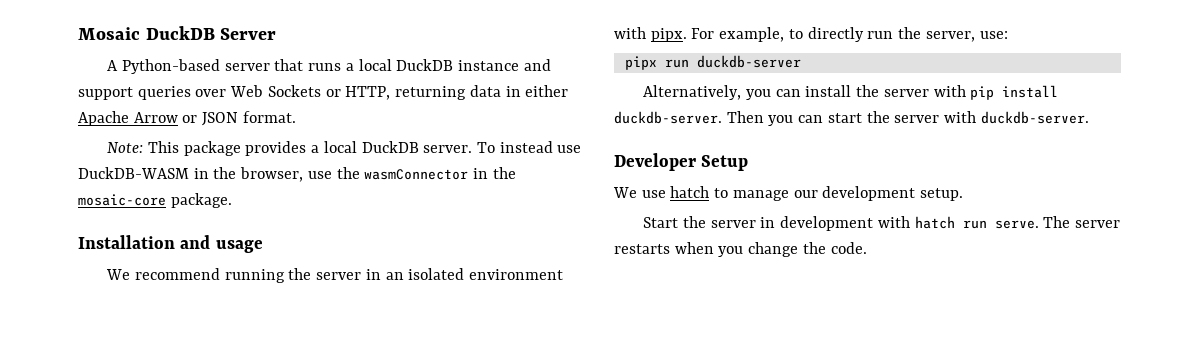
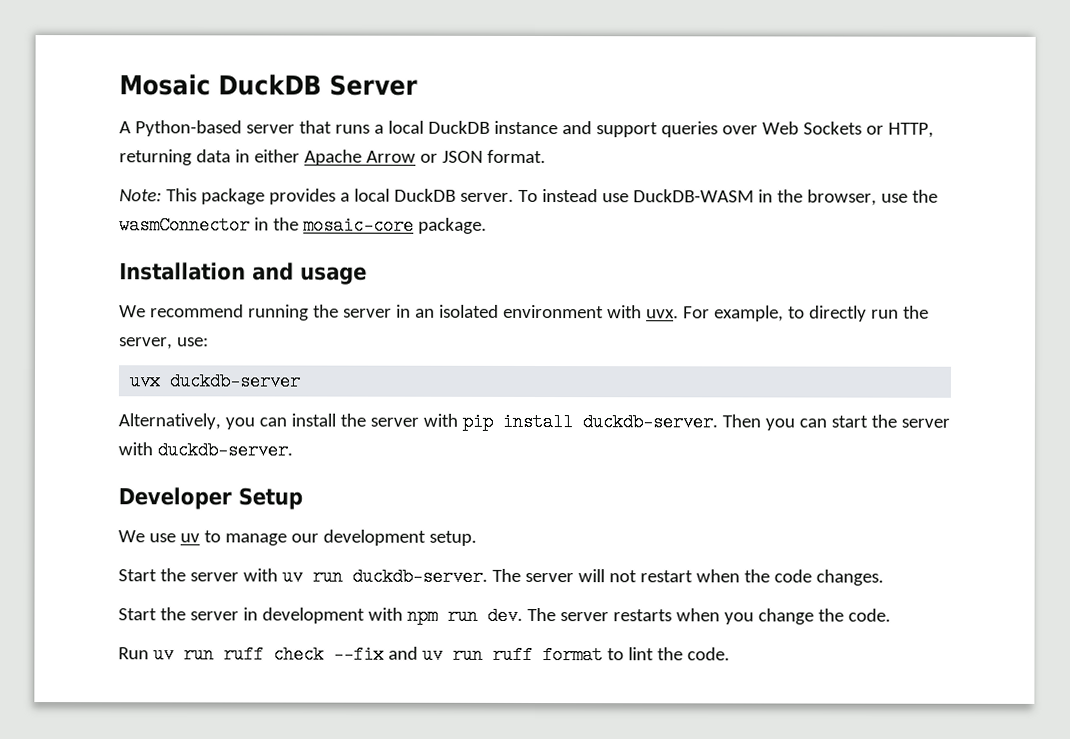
- We recommend running the server in an isolated environment with pipx.
+ We recommend running the server in an isolated environment with uvx.
- pipx run duckdb-server
+ uvx duckdb-server
- We use hatch to manage our development setup.
+ We use uv to manage our development setup.
+ Start the server with uv run duckdb-server. The server will not restart when the code changes.
- Start the server in development with hatch run serve.
+ Start the server in development with npm run dev.
+ Run uv run ruff check --fix and uv run ruff format to lint the code.

